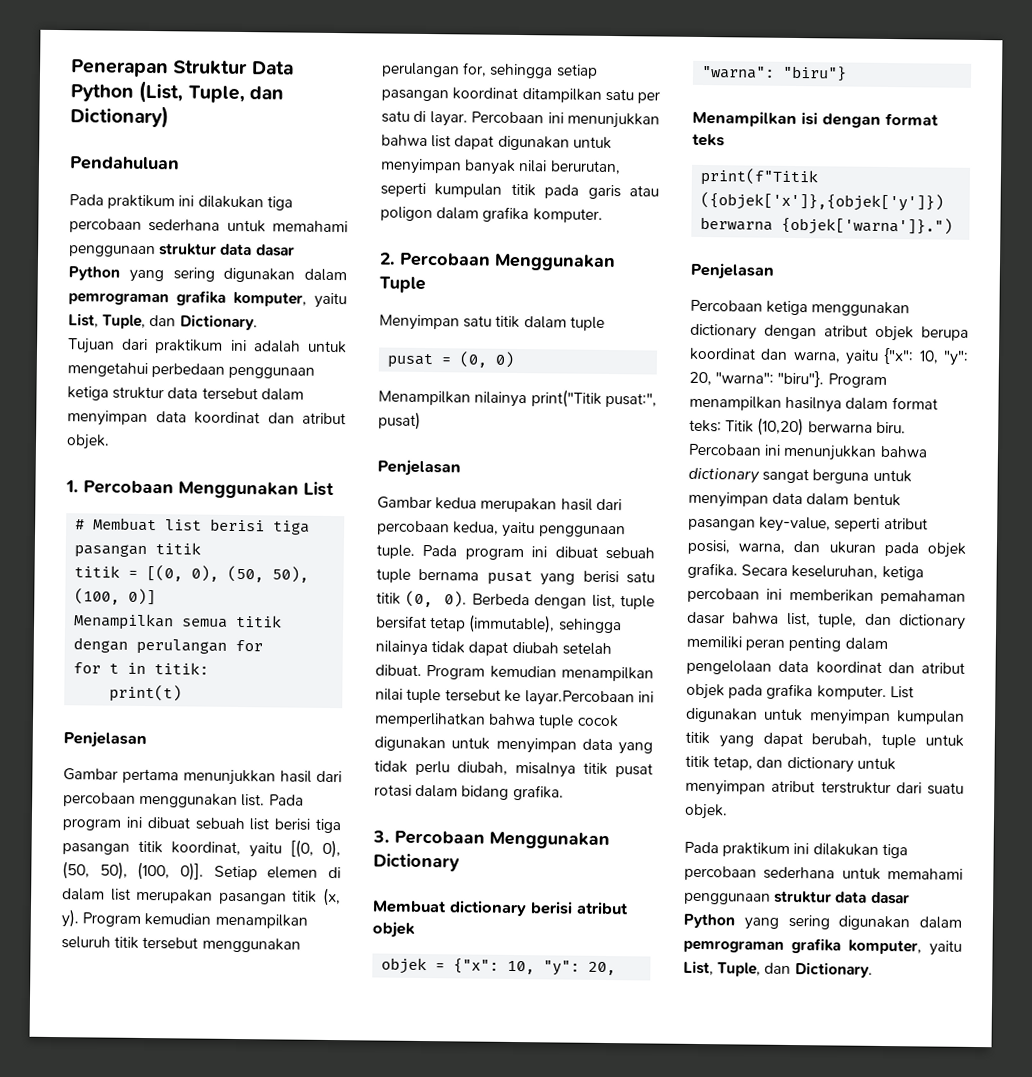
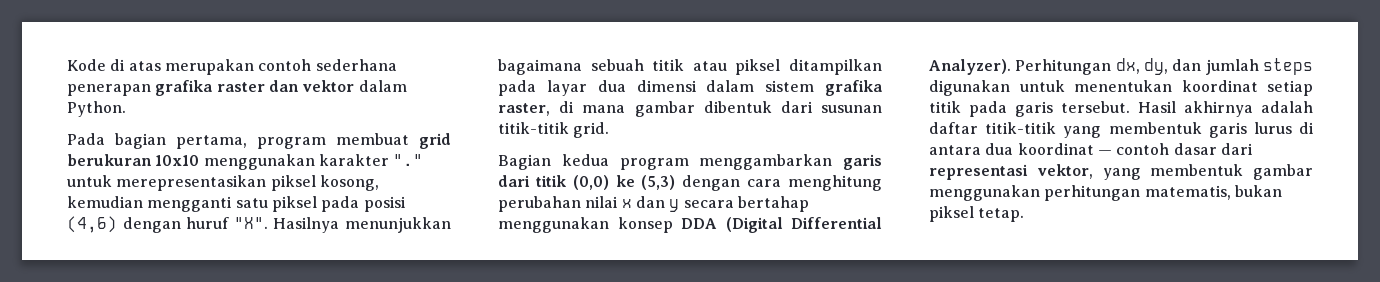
- Penerapan Struktur Data Python (List, Tuple, dan Dictionary)
- Pendahuluan
- Pada praktikum ini dilakukan tiga percobaan sederhana untuk memahami penggunaan struktur data dasar Python yang sering digunakan dalam pemrograman grafika komputer, yaitu List, Tuple, dan Dictionary.
- Tujuan dari praktikum ini adalah untuk mengetahui perbedaan penggunaan ketiga struktur data tersebut dalam menyimpan data koordinat dan atribut objek.
- 1. Percobaan Menggunakan List
- # Membuat list berisi tiga pasangan titik
- titik = [(0, 0), (50, 50), (100, 0)]
- Menampilkan semua titik dengan perulangan for
- for t in titik:
- print(t)
- Penjelasan
- Gambar pertama menunjukkan hasil dari percobaan menggunakan list. Pada program ini dibuat sebuah list berisi tiga pasangan titik koordinat, yaitu [(0, 0), (50, 50), (100, 0)]. Setiap elemen di dalam list merupakan pasangan titik (x, y). Program kemudian menampilkan seluruh titik tersebut menggunakan perulangan for, sehingga setiap pasangan koordinat ditampilkan satu per satu di layar. Percobaan ini menunjukkan bahwa list dapat digunakan untuk menyimpan banyak nilai berurutan, seperti kumpulan titik pada garis atau poligon dalam grafika komputer.
- 2. Percobaan Menggunakan Tuple
- Menyimpan satu titik dalam tuple
- pusat = (0, 0)
- Menampilkan nilainya print("Titik pusat:", pusat)
- Penjelasan
- Gambar kedua merupakan hasil dari percobaan kedua, yaitu penggunaan tuple. Pada program ini dibuat sebuah tuple bernama pusat yang berisi satu titik (0, 0). Berbeda dengan list, tuple bersifat tetap (immutable), sehingga nilainya tidak dapat diubah setelah dibuat. Program kemudian menampilkan nilai tuple tersebut ke layar.Percobaan ini memperlihatkan bahwa tuple cocok digunakan untuk menyimpan data yang tidak perlu diubah, misalnya titik pusat rotasi dalam bidang grafika.
- 3. Percobaan Menggunakan Dictionary
- Membuat dictionary berisi atribut objek
- objek = {"x": 10, "y": 20, "warna": "biru"}
- Menampilkan isi dengan format teks
- print(f"Titik ({objek['x']},{objek['y']}) berwarna {objek['warna']}.")
- Penjelasan
- Percobaan ketiga menggunakan dictionary dengan atribut objek berupa koordinat dan warna, yaitu {"x": 10, "y": 20, "warna": "biru"}. Program menampilkan hasilnya dalam format teks: Titik (10,20) berwarna biru. Percobaan ini menunjukkan bahwa dictionary sangat berguna untuk menyimpan data dalam bentuk pasangan key-value, seperti atribut posisi, warna, dan ukuran pada objek grafika. Secara keseluruhan, ketiga percobaan ini memberikan pemahaman dasar bahwa list, tuple, dan dictionary memiliki peran penting dalam pengelolaan data koordinat dan atribut objek pada grafika komputer. List digunakan untuk menyimpan kumpulan titik yang dapat berubah, tuple untuk titik tetap, dan dictionary untuk menyimpan atribut terstruktur dari suatu objek.
- Pada praktikum ini dilakukan tiga percobaan sederhana untuk memahami penggunaan struktur data dasar Python yang sering digunakan dalam pemrograman grafika komputer, yaitu List, Tuple, dan Dictionary.
+ Kode di atas merupakan contoh sederhana penerapan grafika raster dan vektor dalam Python.
+ Pada bagian pertama, program membuat grid berukuran 10x10 menggunakan karakter "." untuk merepresentasikan piksel kosong, kemudian mengganti satu piksel pada posisi (4,6) dengan huruf "X". Hasilnya menunjukkan bagaimana sebuah titik atau piksel ditampilkan pada layar dua dimensi dalam sistem grafika raster, di mana gambar dibentuk dari susunan titik-titik grid.
+ Bagian kedua program menggambarkan garis dari titik (0,0) ke (5,3) dengan cara menghitung perubahan nilai x dan y secara bertahap menggunakan konsep DDA (Digital Differential Analyzer). Perhitungan dx, dy, dan jumlah steps digunakan untuk menentukan koordinat setiap titik pada garis tersebut. Hasil akhirnya adalah daftar titik-titik yang membentuk garis lurus di antara dua koordinat — contoh dasar dari representasi vektor, yang membentuk gambar menggunakan perhitungan matematis, bukan piksel tetap.

